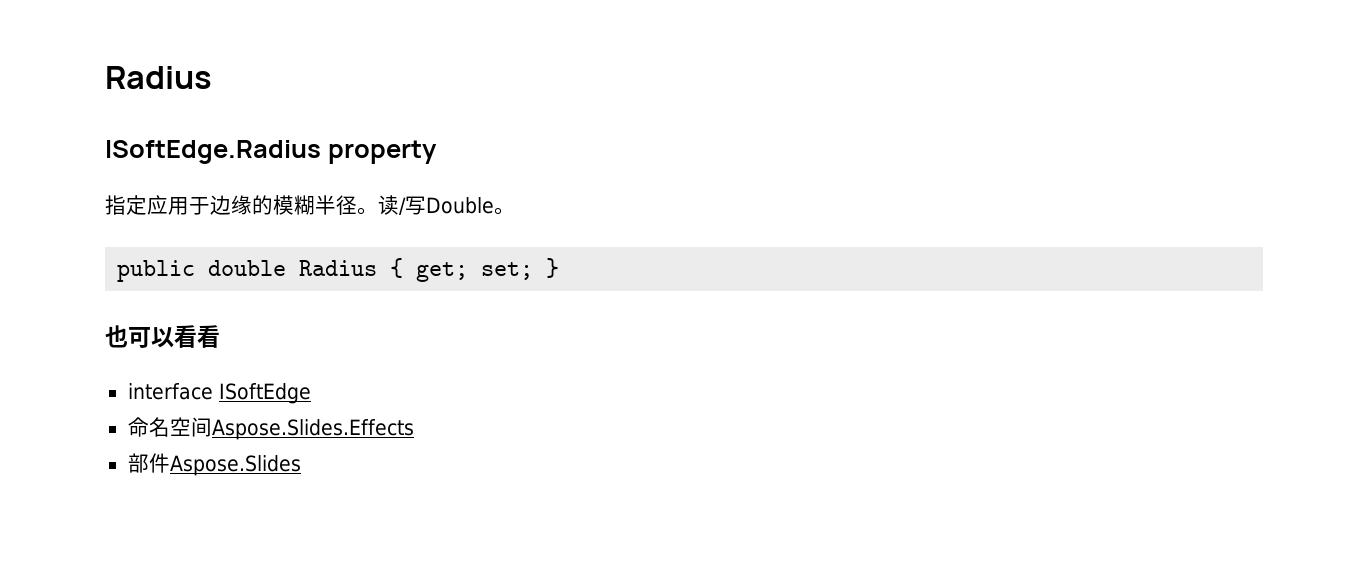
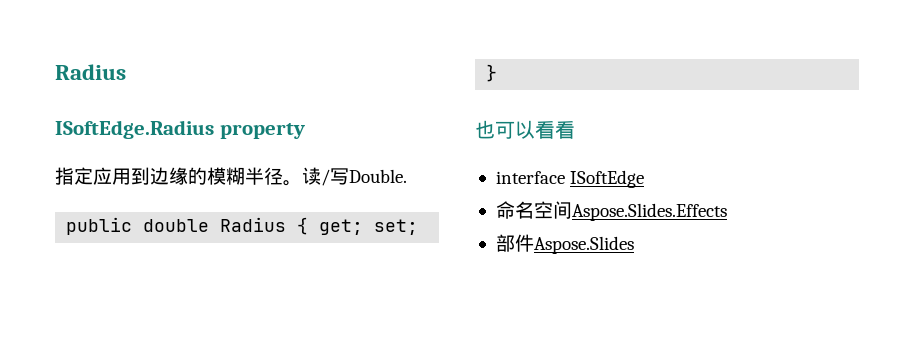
- 指定应用于边缘的模糊半径。
+ 指定应用到边缘的模糊半径。
- 读/写Double。
+ 读/写Double.

